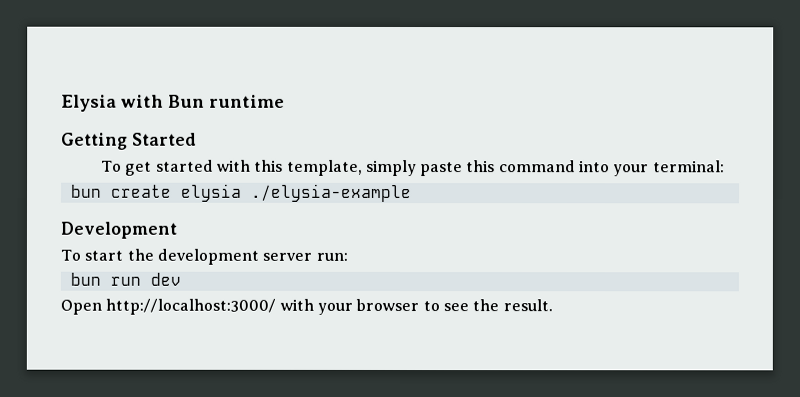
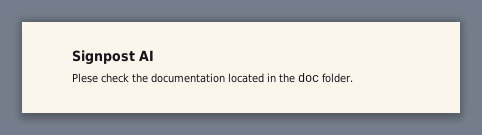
- Elysia with Bun runtime
- Getting Started
- To get started with this template, simply paste this command into your terminal:
- bun create elysia ./elysia-example
- Development
- To start the development server run:
- bun run dev
- Open http://localhost:3000/ with your browser to see the result.
+ Signpost AI
+ Plese check the documentation located in the doc folder.

